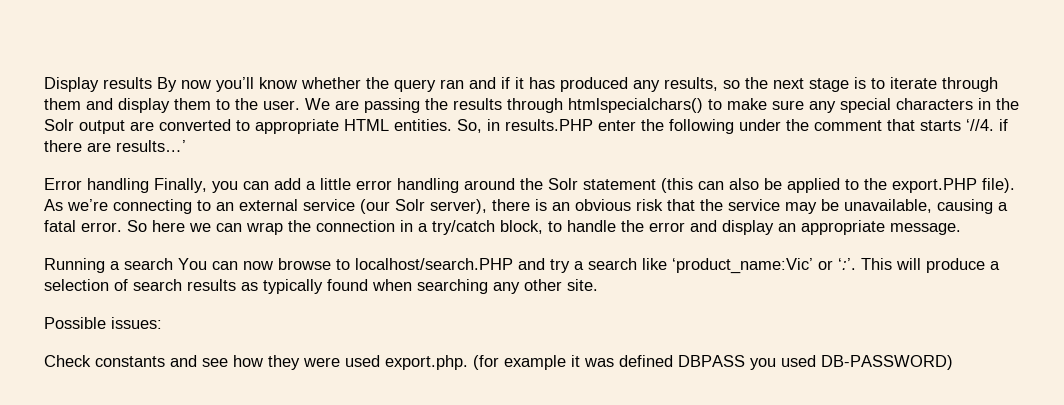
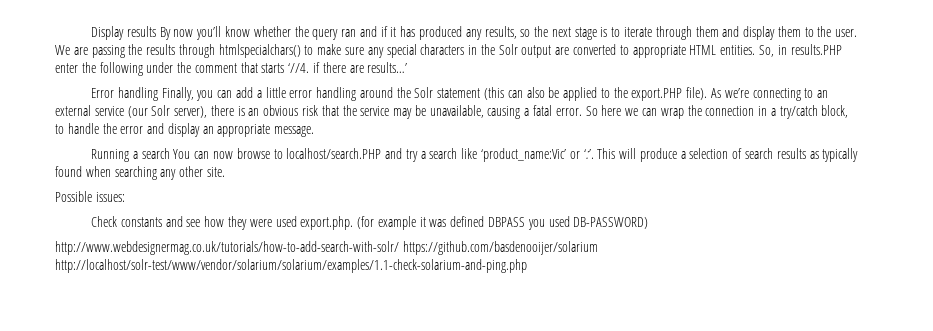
+ http://www.webdesignermag.co.uk/tutorials/how-to-add-search-with-solr/ https://github.com/basdenooijer/solarium http://localhost/solr-test/www/vendor/solarium/solarium/examples/1.1-check-solarium-and-ping.php

